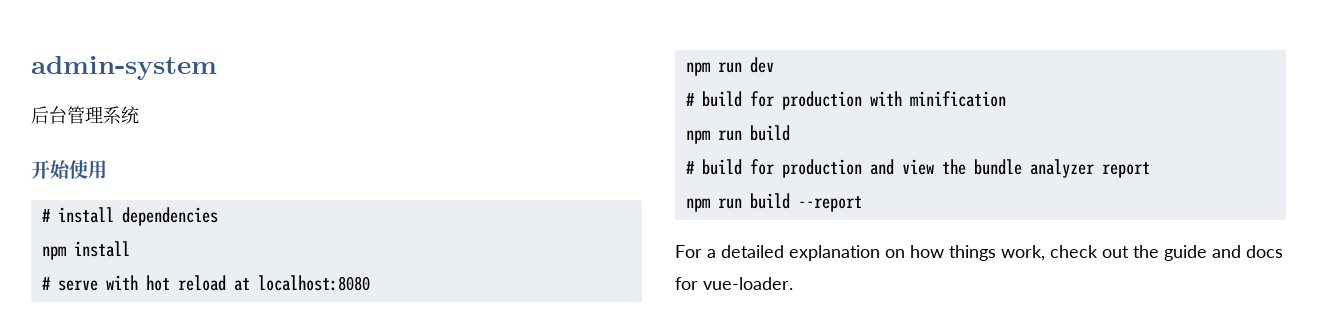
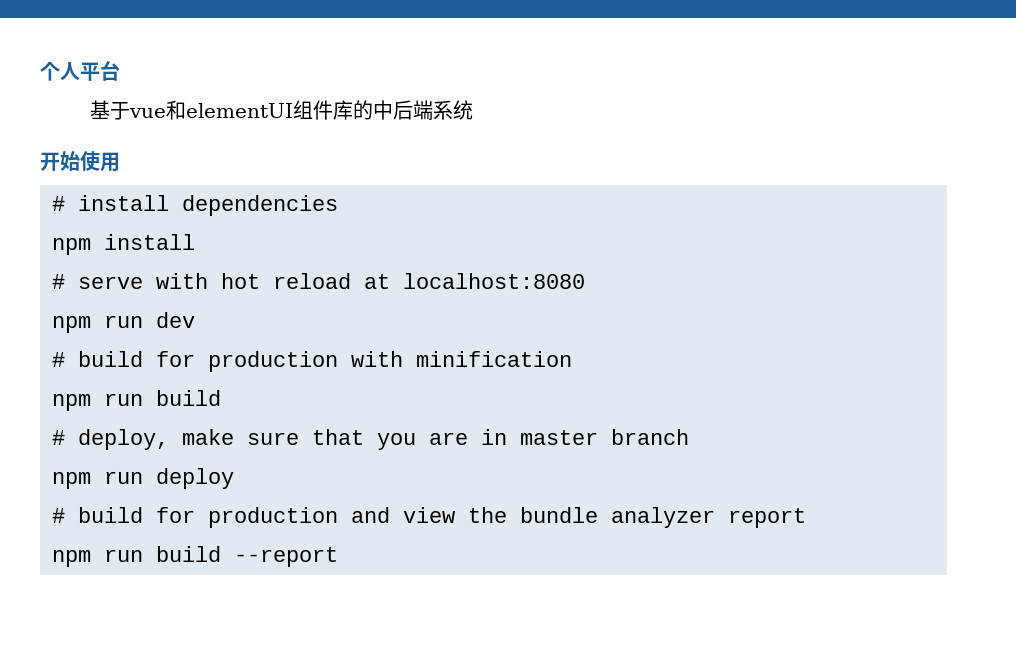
- admin-system
- 后台管理系统
+ 个人平台
+ 基于vue和elementUI组件库的中后端系统
+ # deploy, make sure that you are in master branch
+ npm run deploy
- For a detailed explanation on how things work, check out the guide and docs for vue-loader.

